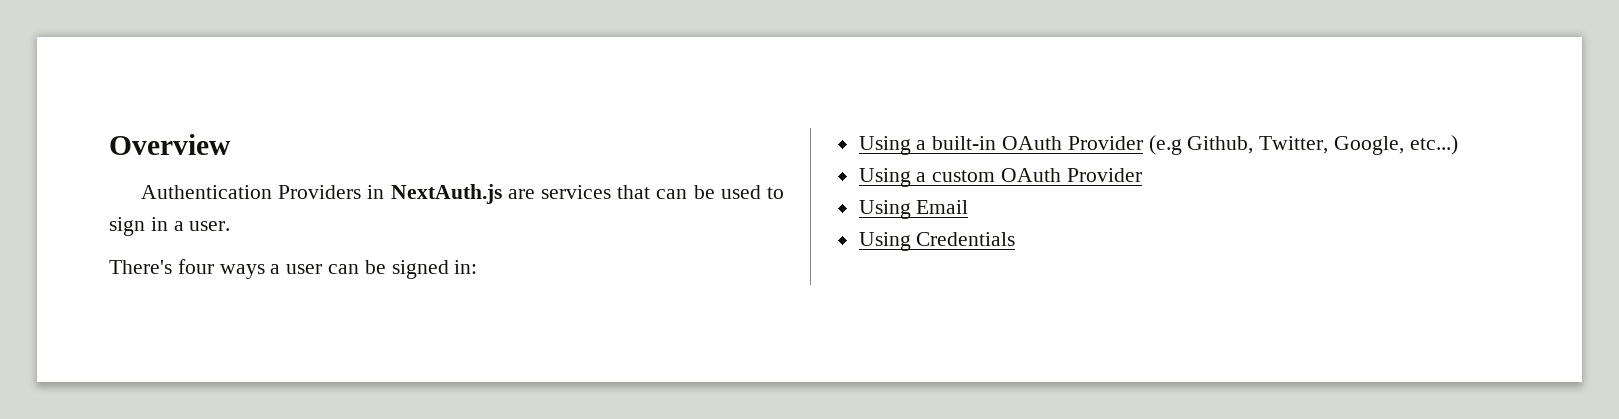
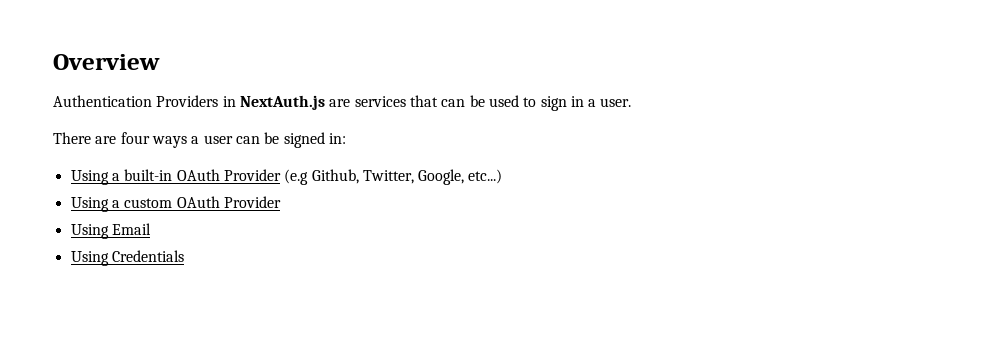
- There's four ways a user can be signed in:
+ There are four ways a user can be signed in:

